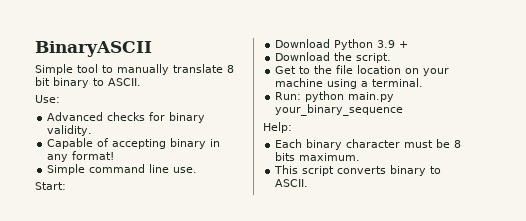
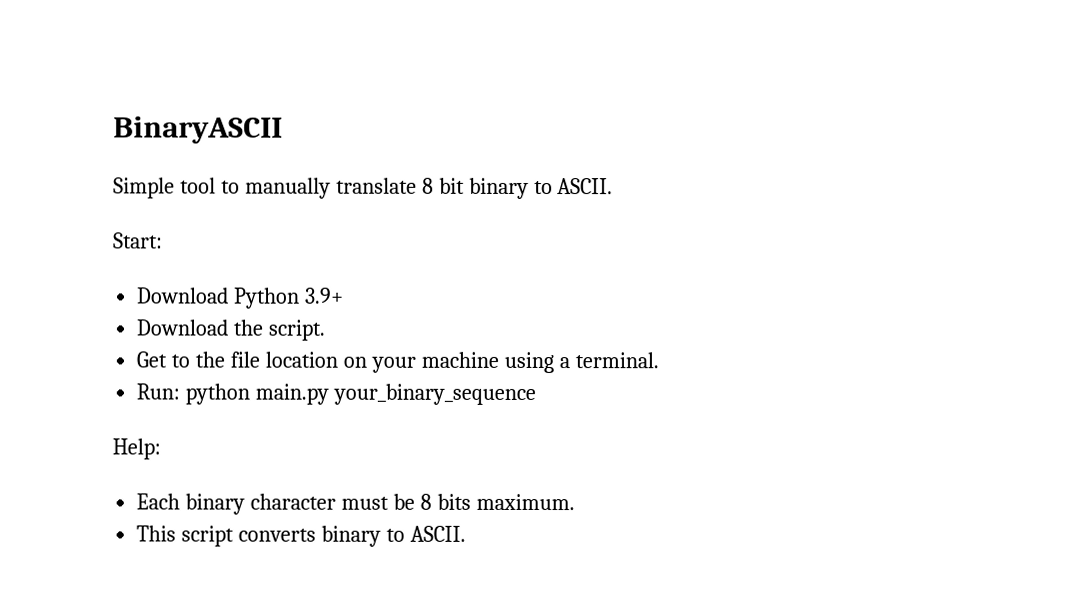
- Use:
- Advanced checks for binary validity.
- Capable of accepting binary in any format!
- Simple command line use.
- Download Python 3.9 +
+ Download Python 3.9+

